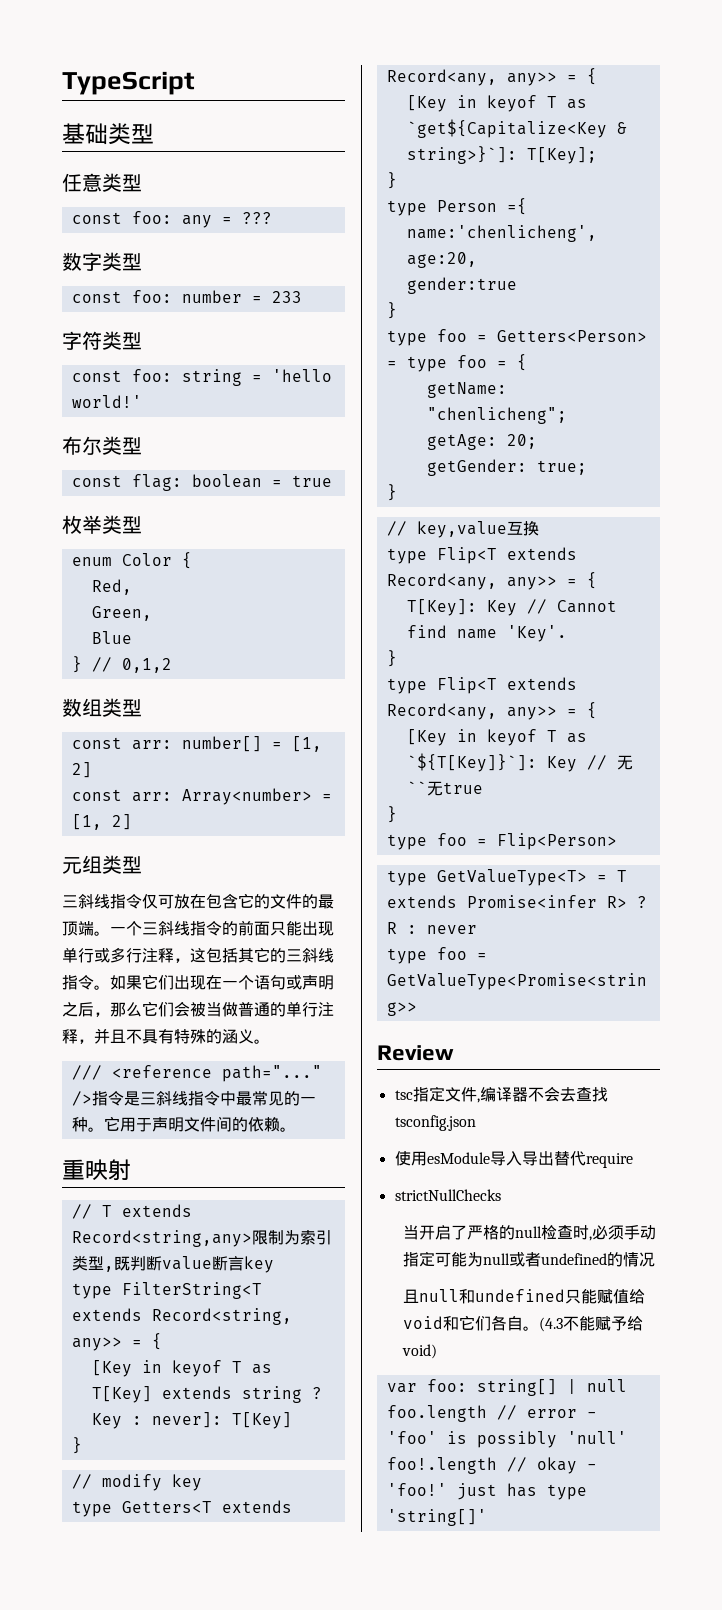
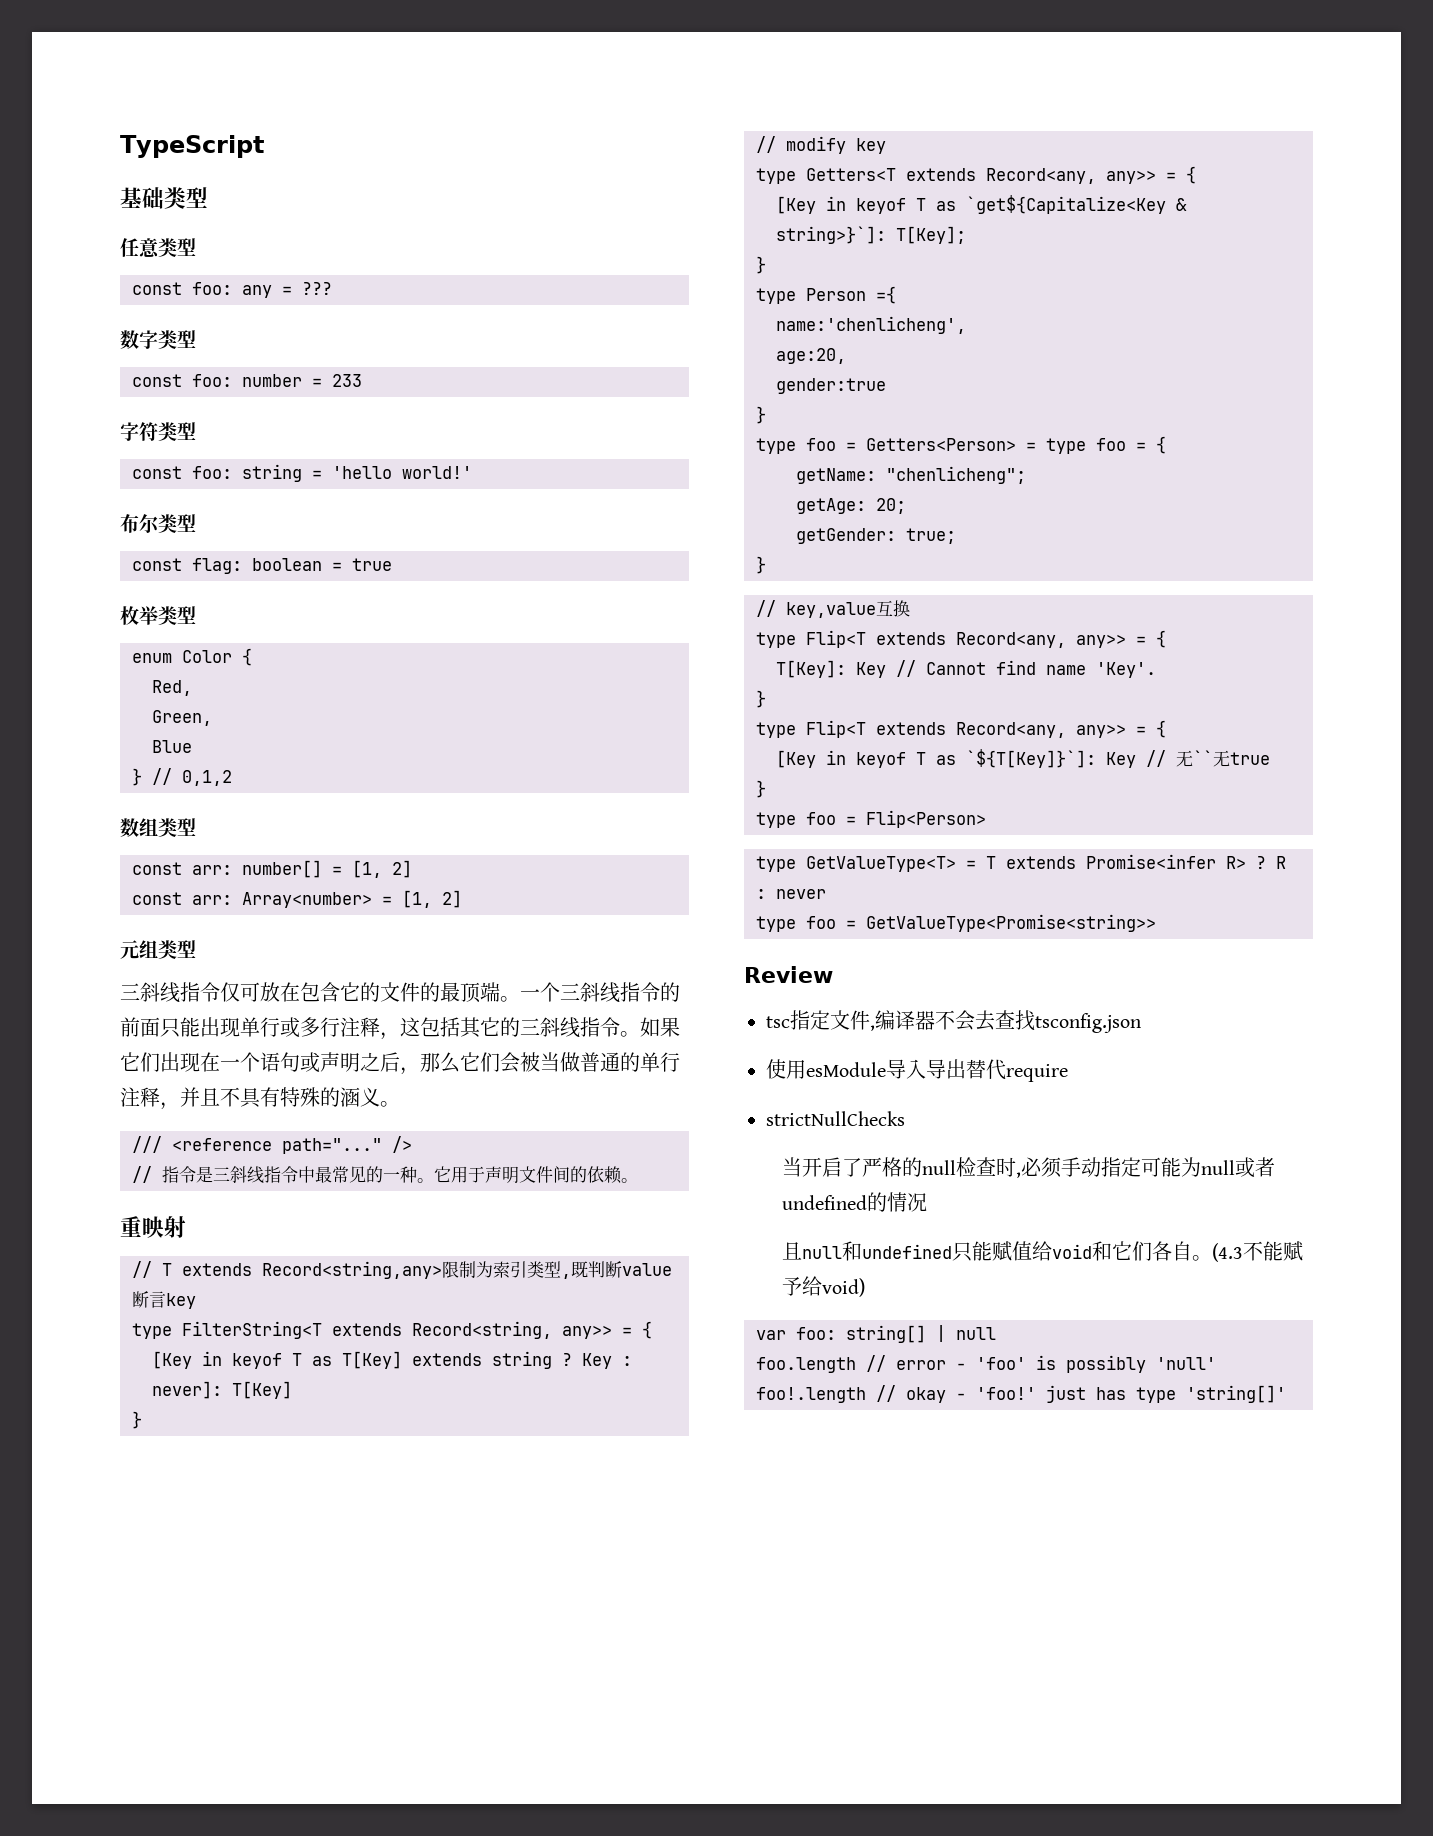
- />指令是三斜线指令中最常见的一种。
+ />
+ // 指令是三斜线指令中最常见的一种。

